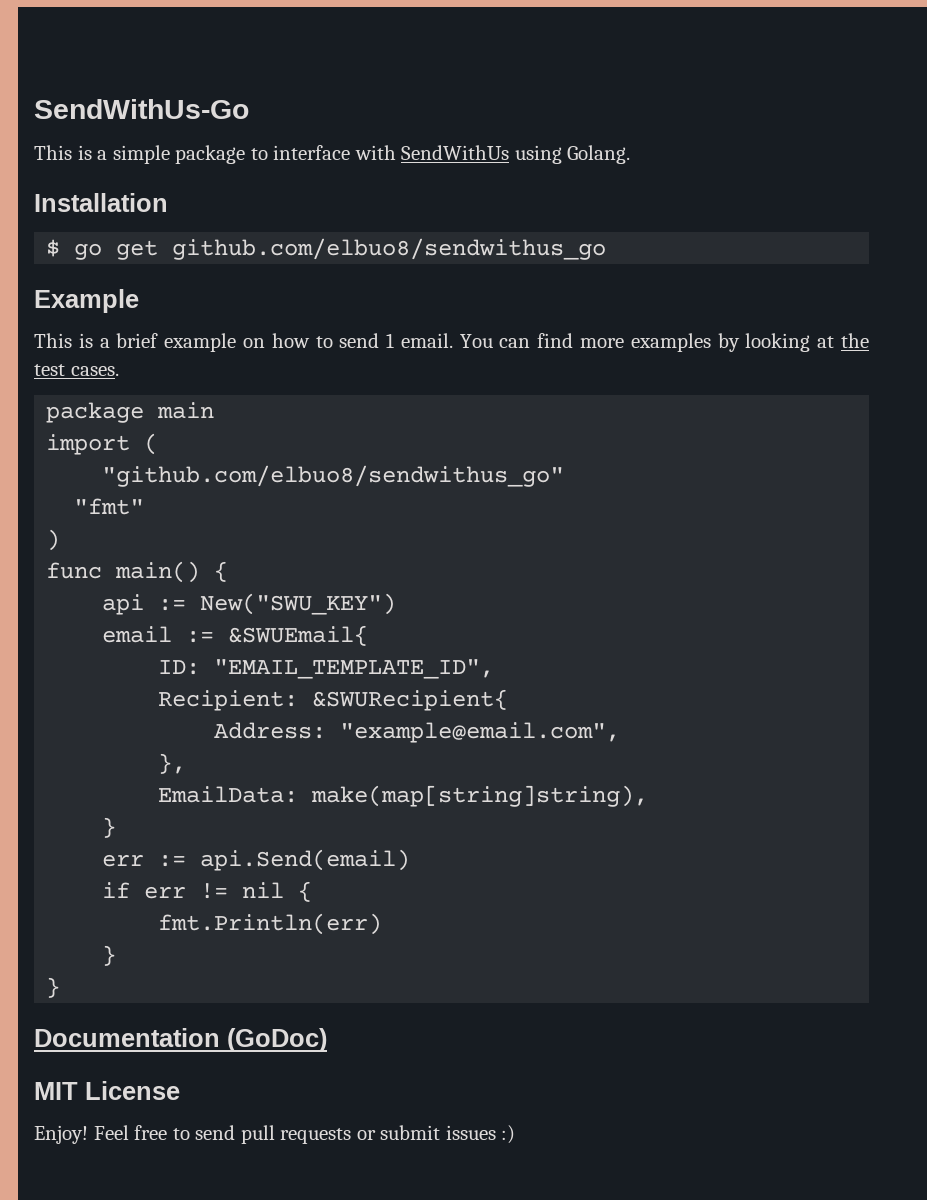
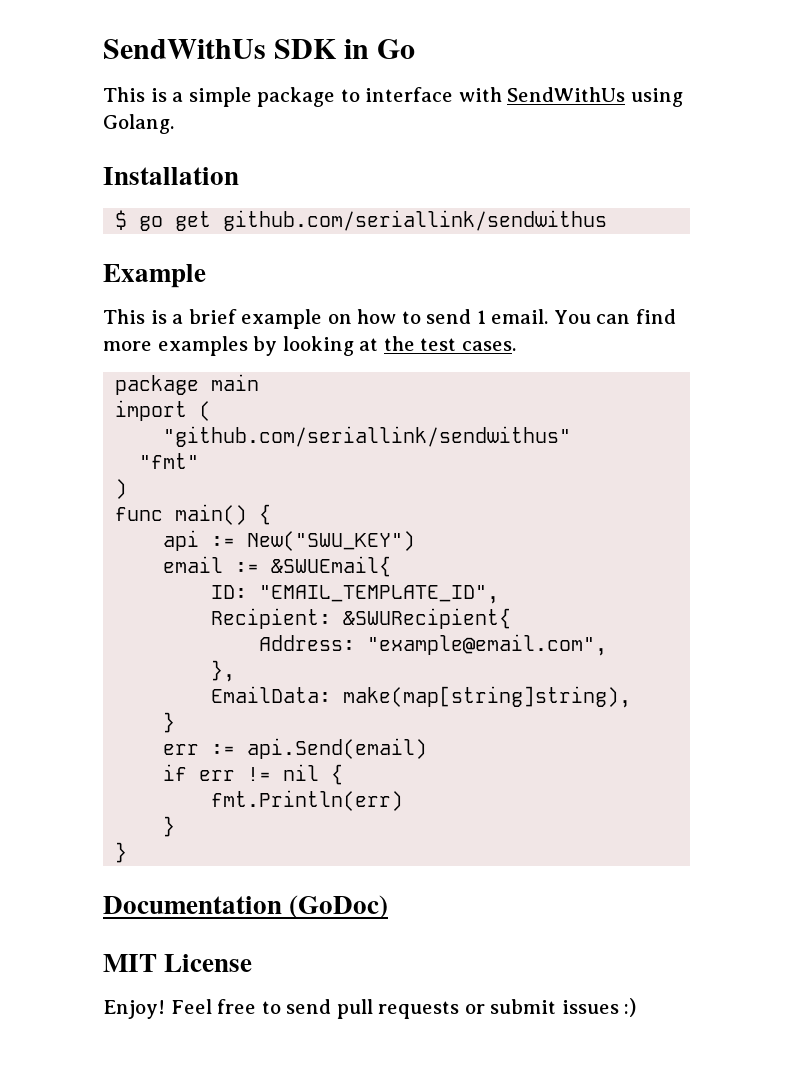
- SendWithUs-Go
+ SendWithUs SDK in Go
- $ go get github.com/elbuo8/sendwithus_go
+ $ go get github.com/seriallink/sendwithus
- "github.com/elbuo8/sendwithus_go"
+ "github.com/seriallink/sendwithus"

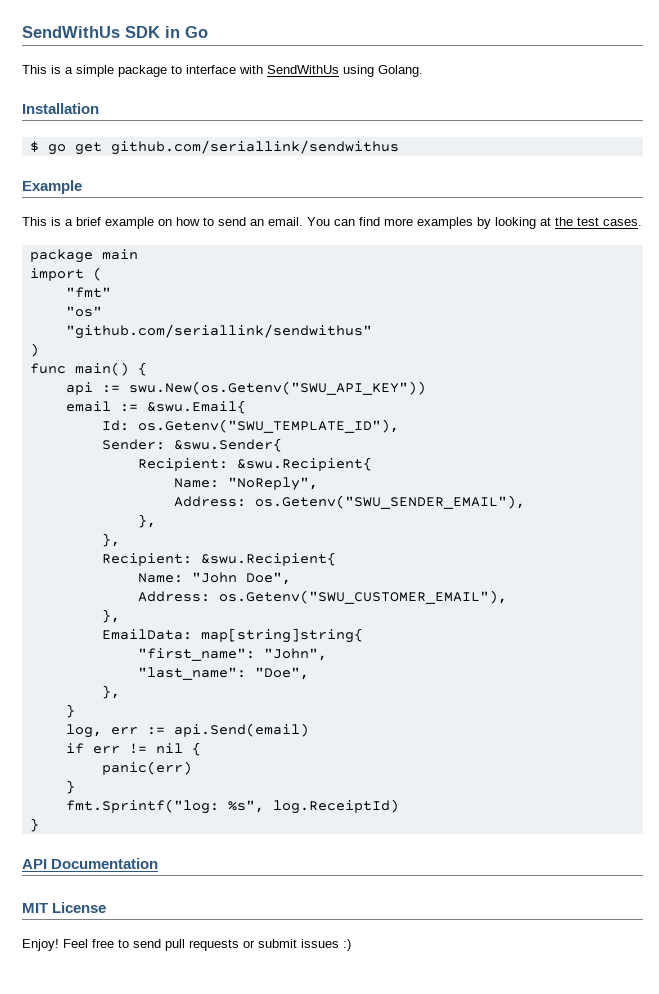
- This is a brief example on how to send 1 email.
+ This is a brief example on how to send an email.
+ "fmt"
+ "os"
- "fmt"
- api := New("SWU_KEY")
+ api := swu.New(os.Getenv("SWU_API_KEY"))
- email := &SWUEmail{
- ID: "EMAIL_TEMPLATE_ID",
- Recipient: &SWURecipient{
- Address: "example@email.com",
+ email := &swu.Email{
+ Id: os.Getenv("SWU_TEMPLATE_ID"),
+ Sender: &swu.Sender{
+ Recipient: &swu.Recipient{
+ Name: "NoReply",
+ Address: os.Getenv("SWU_SENDER_EMAIL"),
  },
- EmailData: make(map[string]string),
+ },
+ Recipient: &swu.Recipient{
+ Name: "John Doe",
+ Address: os.Getenv("SWU_CUSTOMER_EMAIL"),
+ },
+ EmailData: map[string]string{
+ "first_name": "John",
+ "last_name": "Doe",
+ },
  }
- err := api.Send(email)
+ log, err := api.Send(email)
- fmt.Println(err)
+ panic(err)
  }
+ fmt.Sprintf("log: %s", log.ReceiptId)
  }
- Documentation (GoDoc)
+ API Documentation

